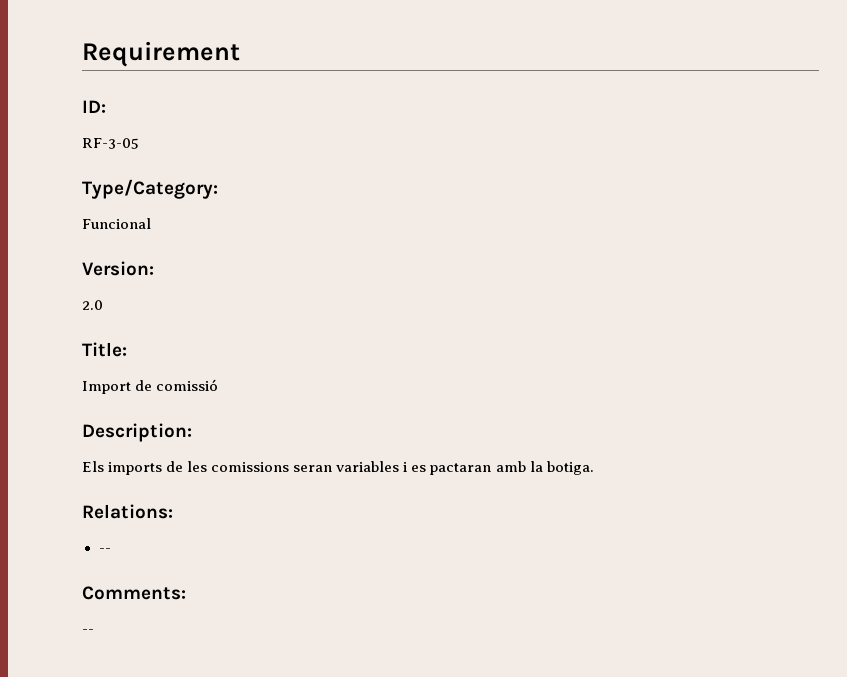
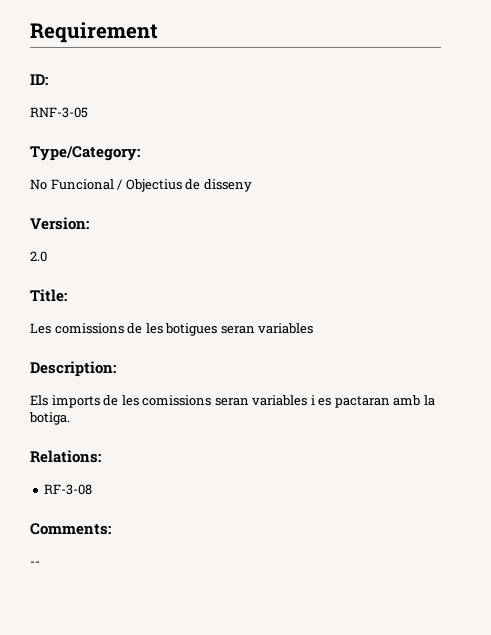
- RF-3-05
+ RNF-3-05
- Funcional
+ No Funcional / Objectius de disseny
- Import de comissió
+ Les comissions de les botigues seran variables
  Relations:
- --
+ RF-3-08

